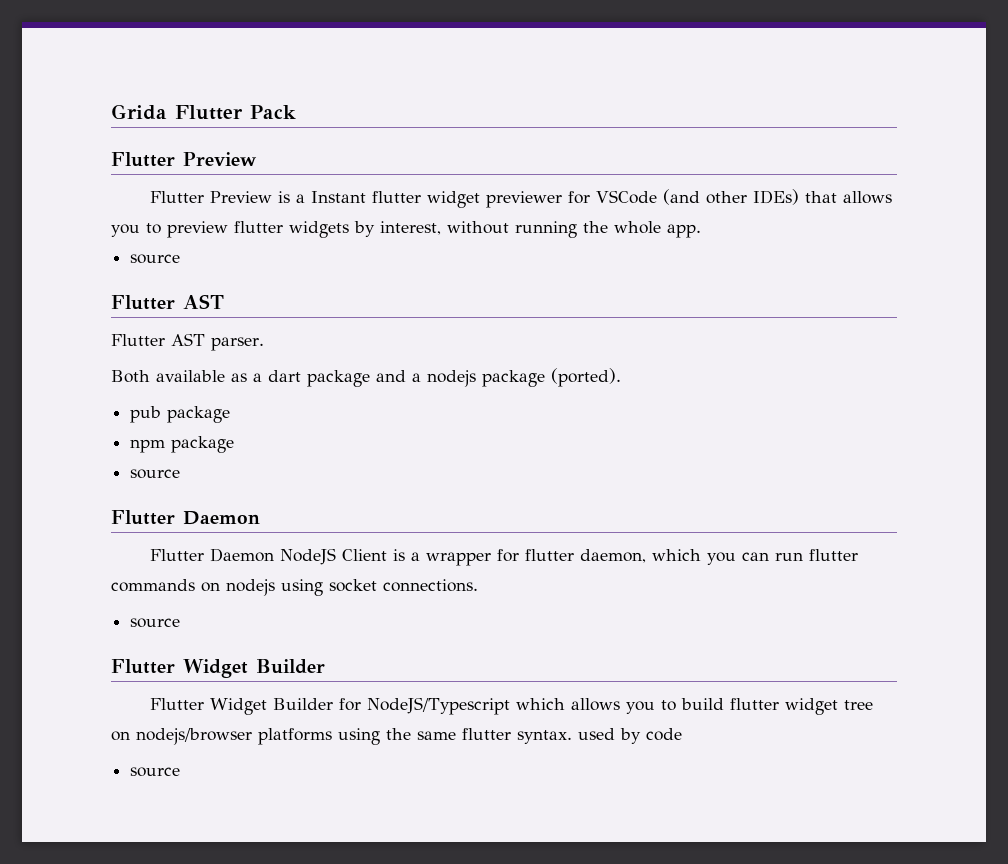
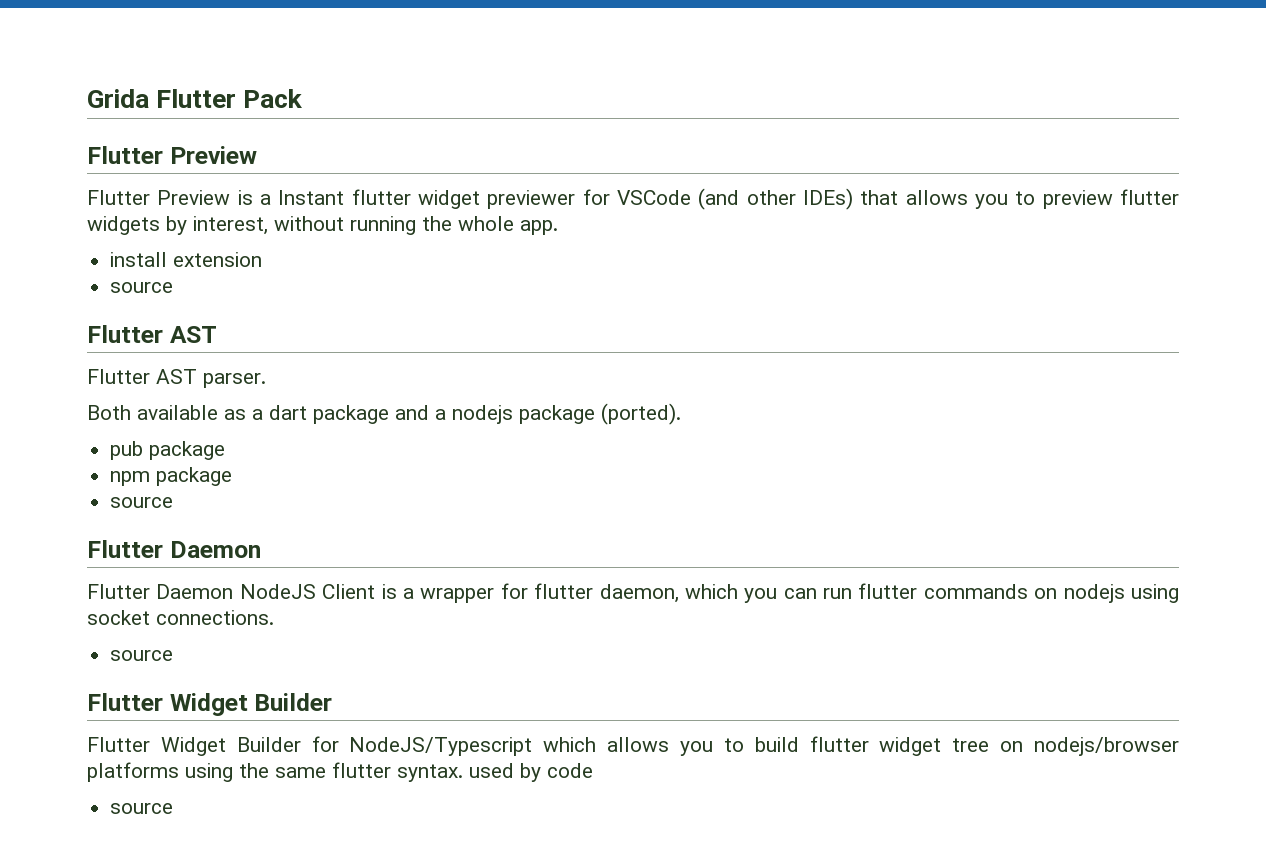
+ install extension

